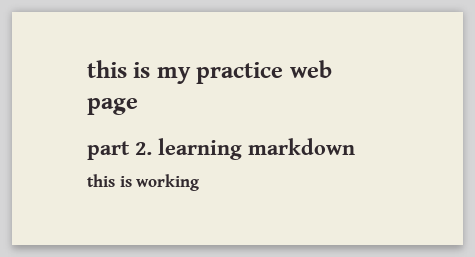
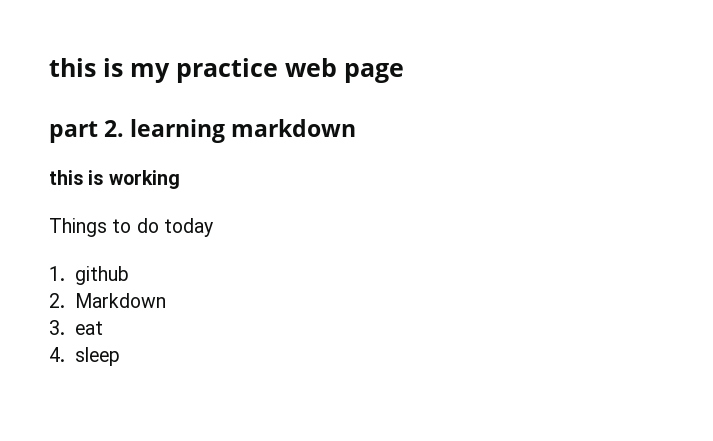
+ Things to do today
+ 1. github
+ 2. Markdown
+ 3. eat
+ 4. sleep

